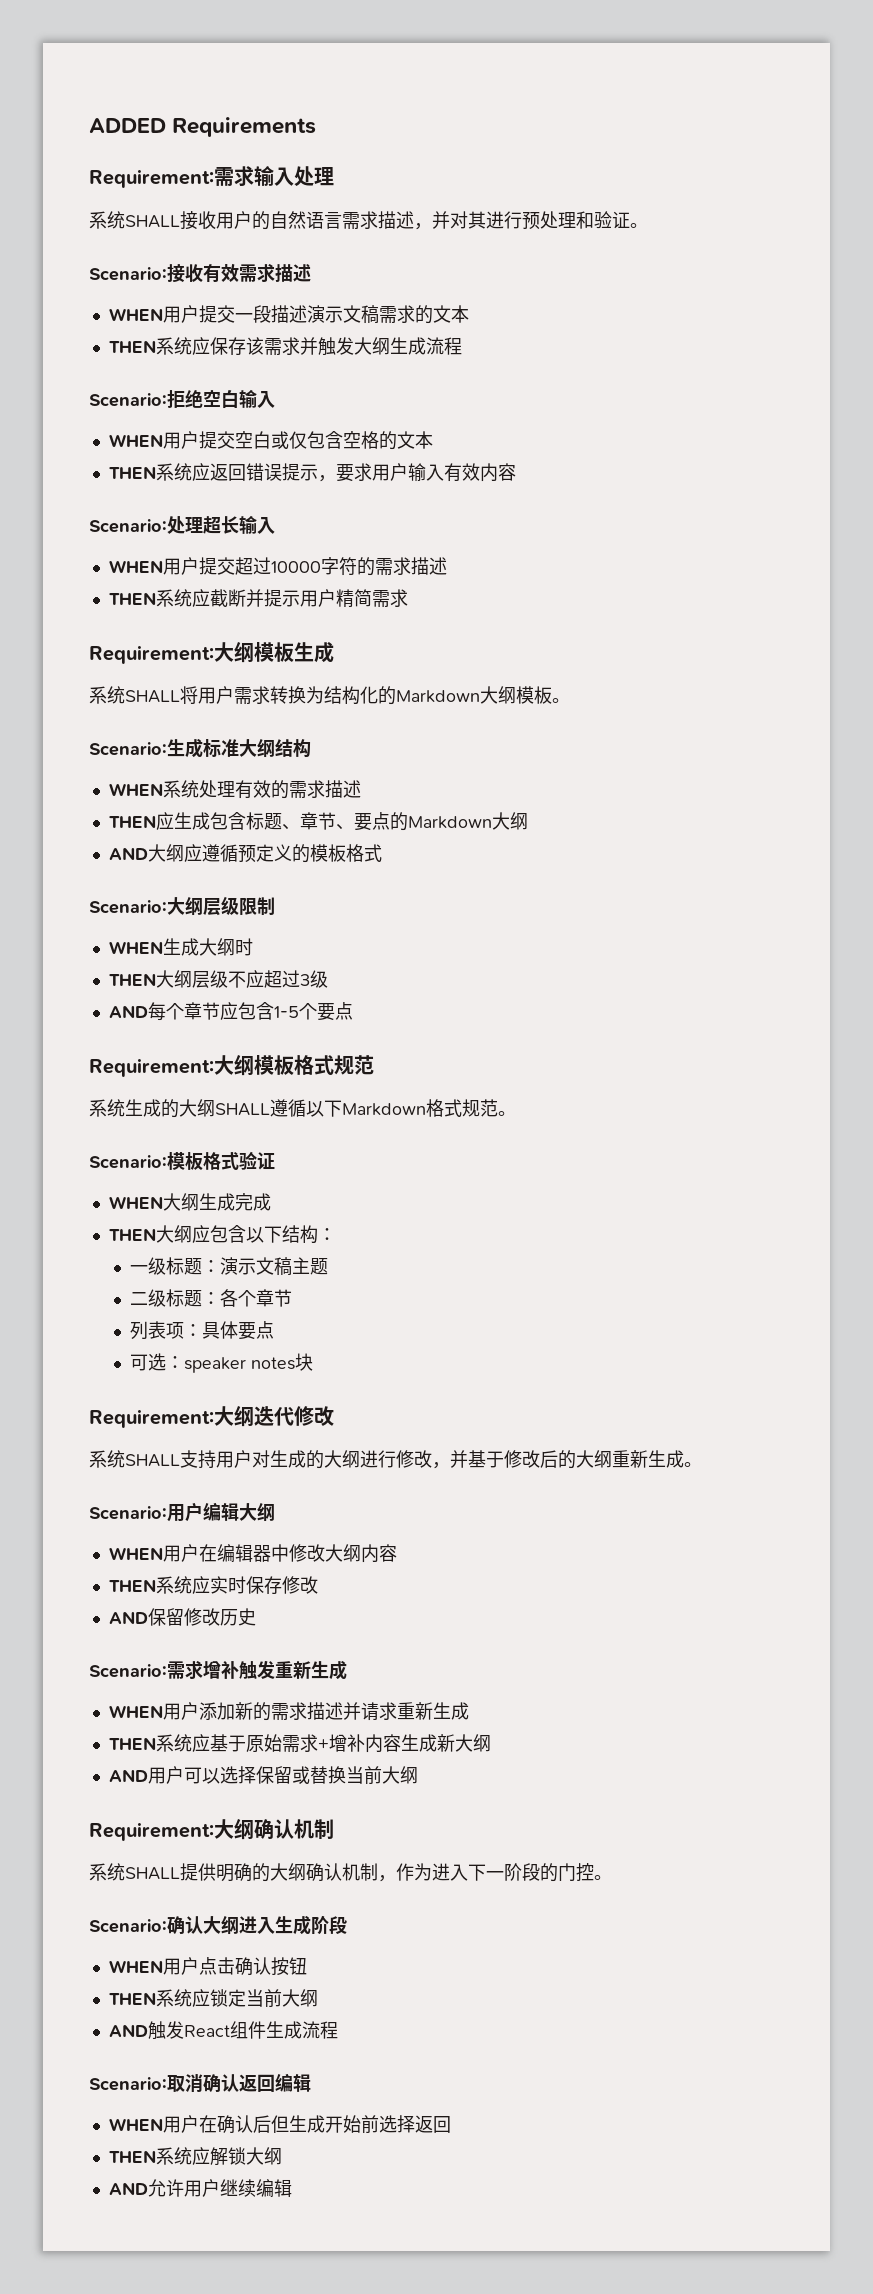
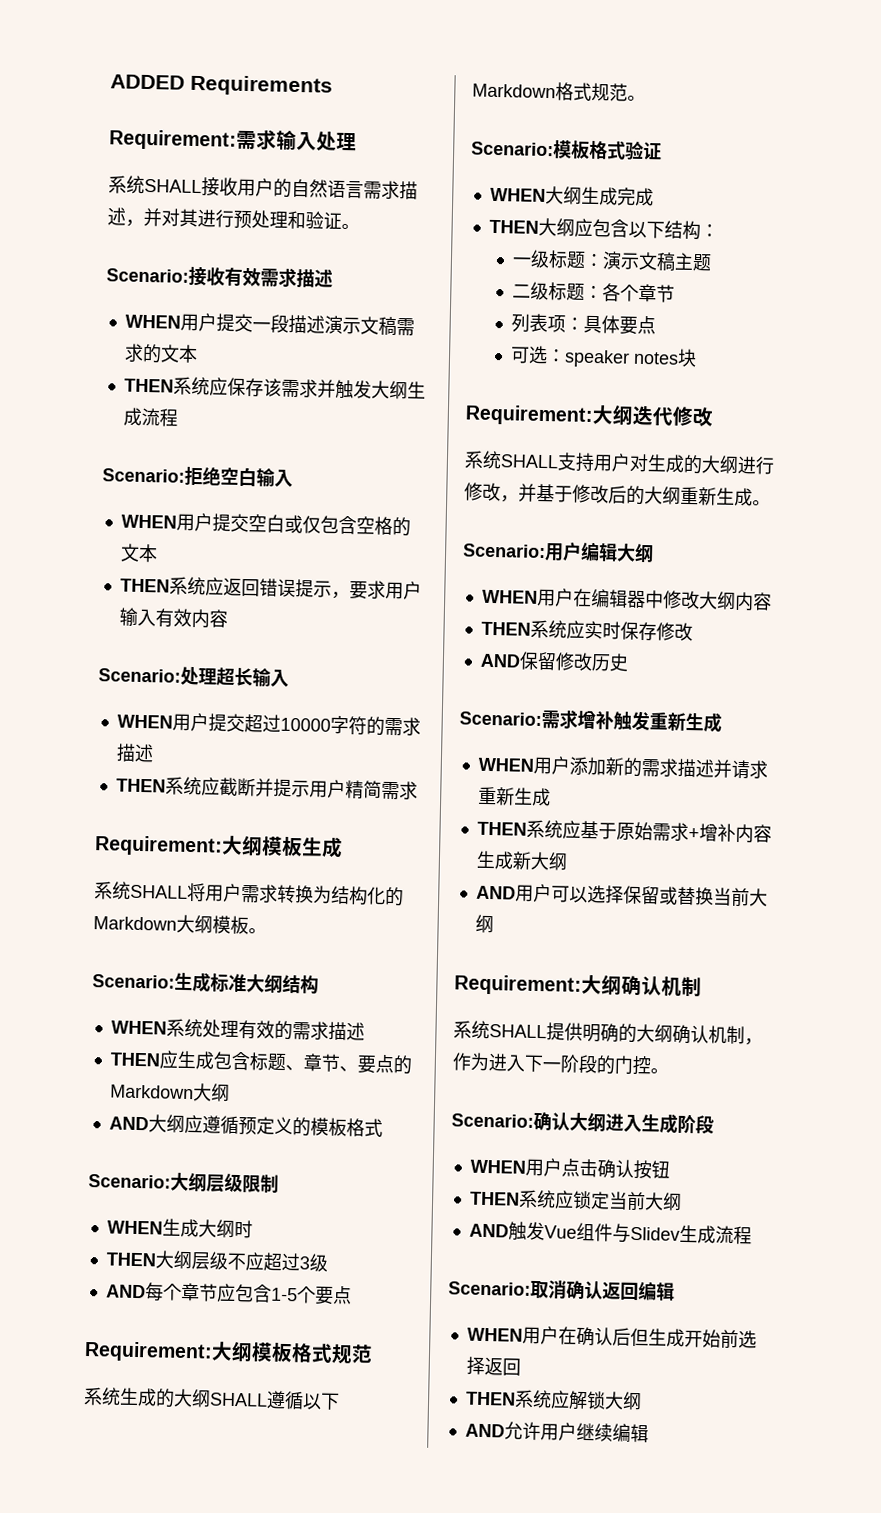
- AND触发React组件生成流程
+ AND触发Vue组件与Slidev生成流程

